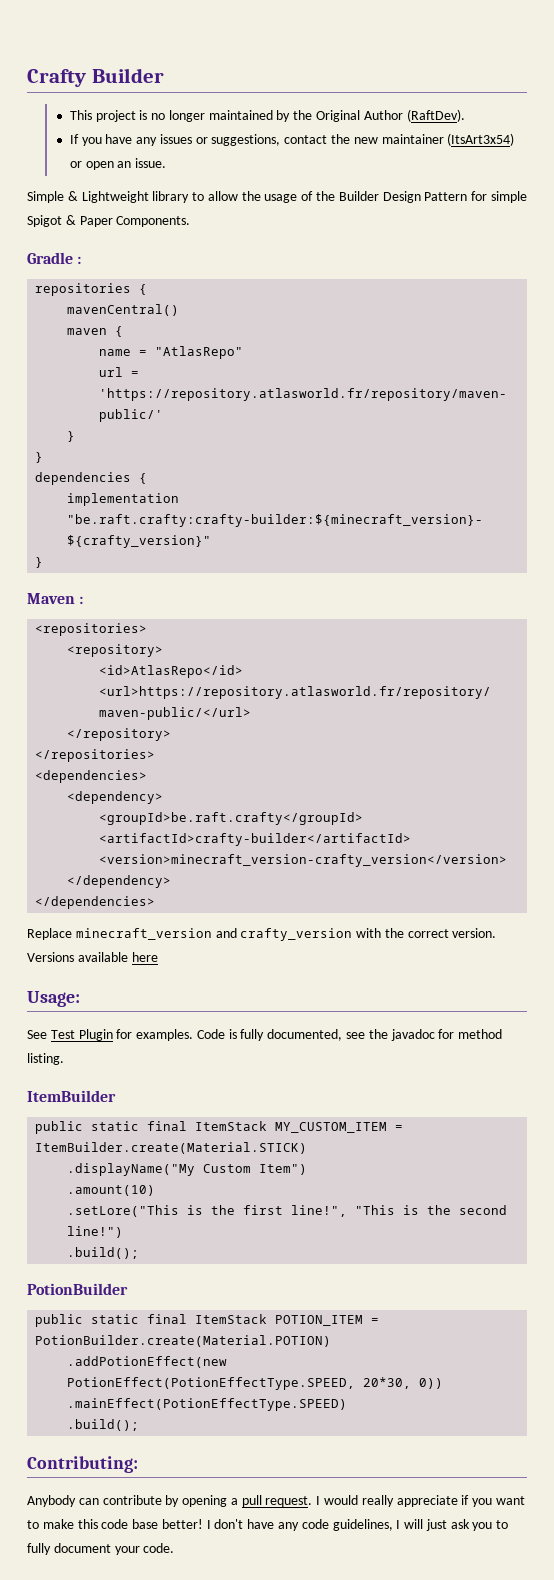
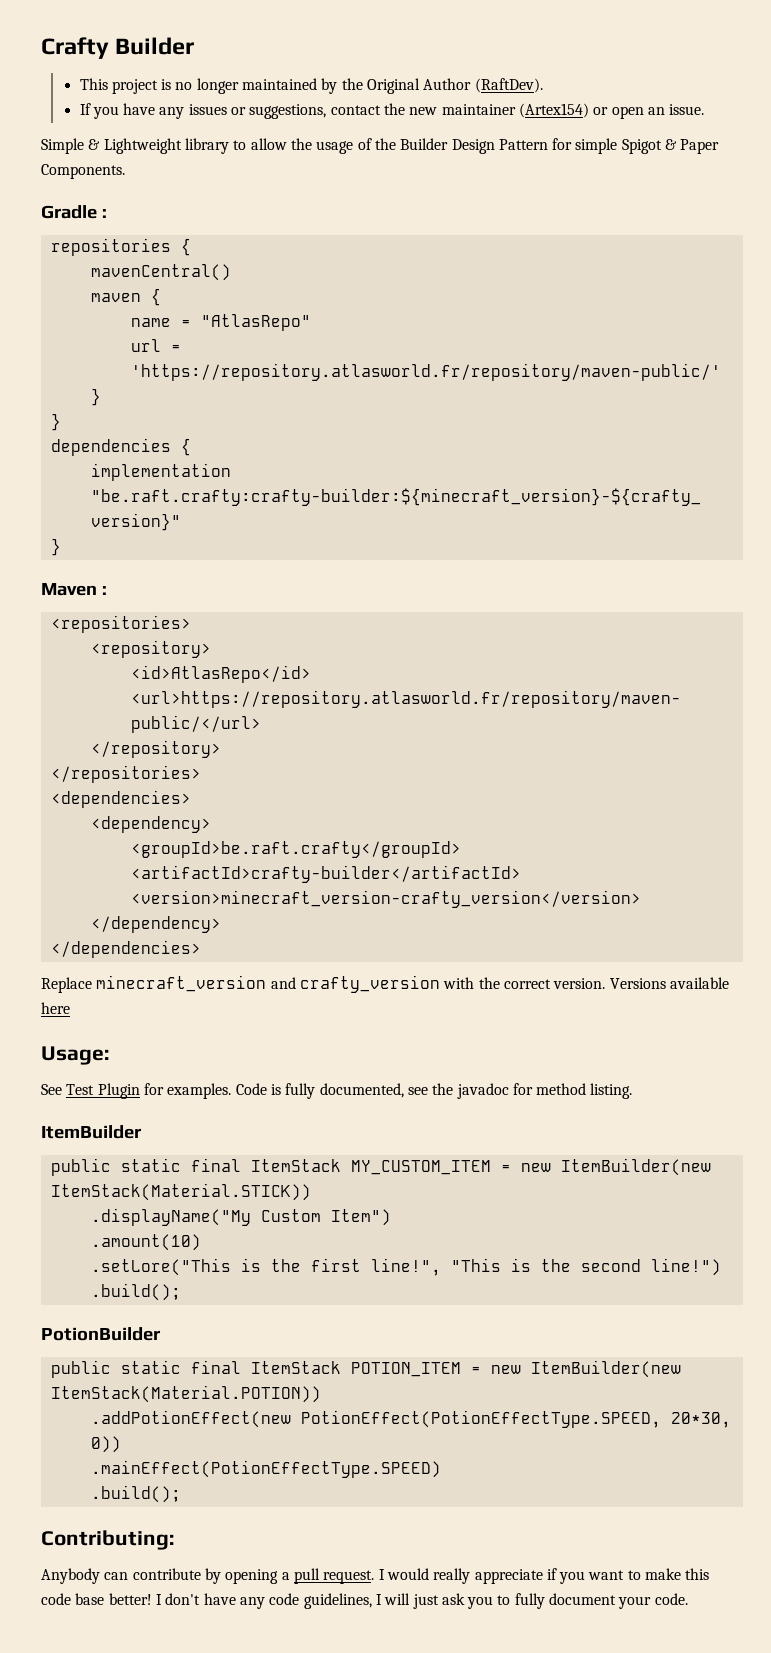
- If you have any issues or suggestions, contact the new maintainer (ItsArt3x54) or open an issue.
+ If you have any issues or suggestions, contact the new maintainer (Artex154) or open an issue.
- public static final ItemStack MY_CUSTOM_ITEM = ItemBuilder.create(Material.STICK)
+ public static final ItemStack MY_CUSTOM_ITEM = new ItemBuilder(new ItemStack(Material.STICK))
- public static final ItemStack POTION_ITEM = PotionBuilder.create(Material.POTION)
+ public static final ItemStack POTION_ITEM = new ItemBuilder(new ItemStack(Material.POTION))

